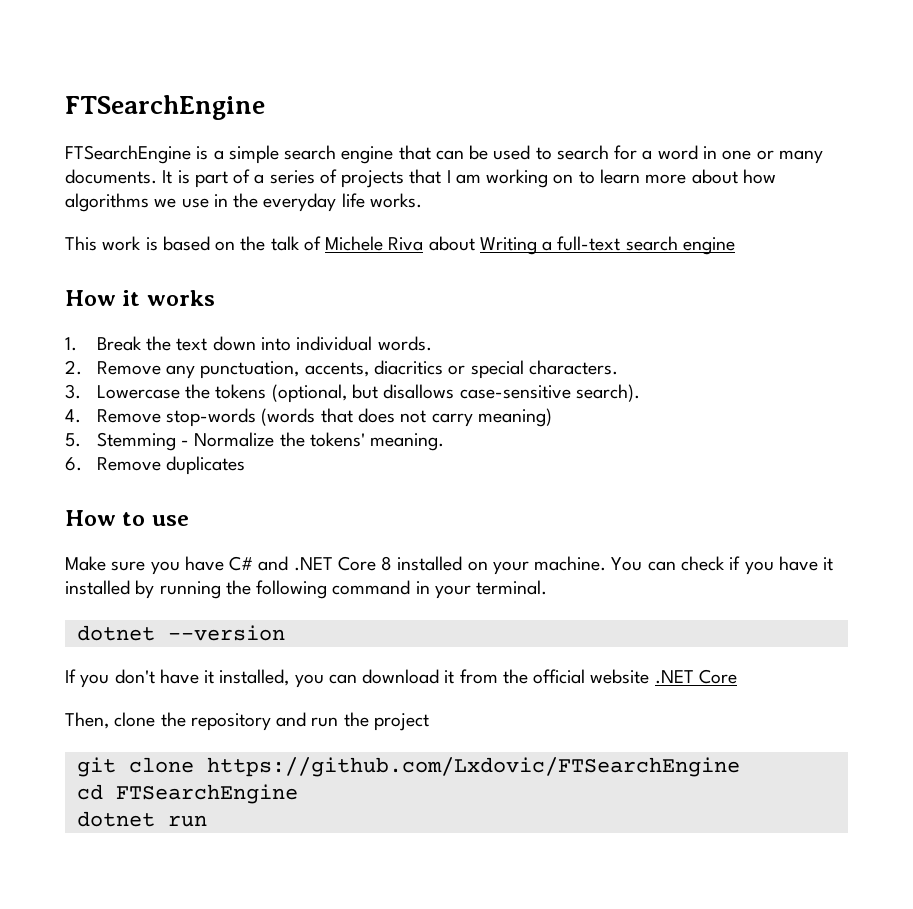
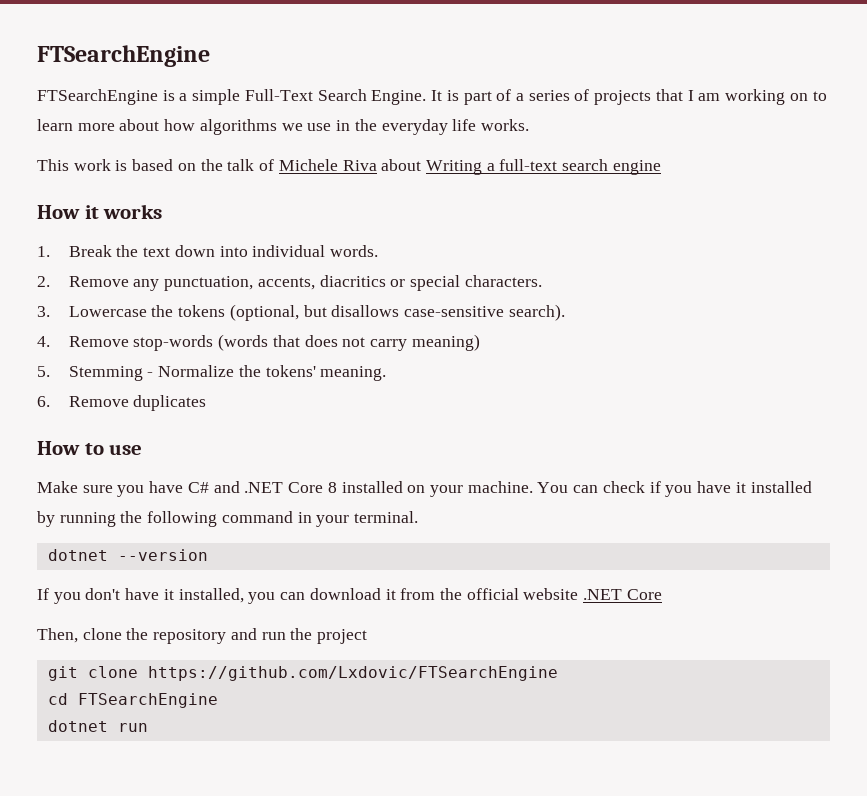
- FTSearchEngine is a simple search engine that can be used to search for a word in one or many documents.
+ FTSearchEngine is a simple Full-Text Search Engine.

